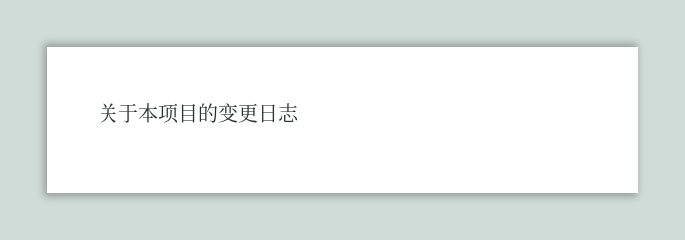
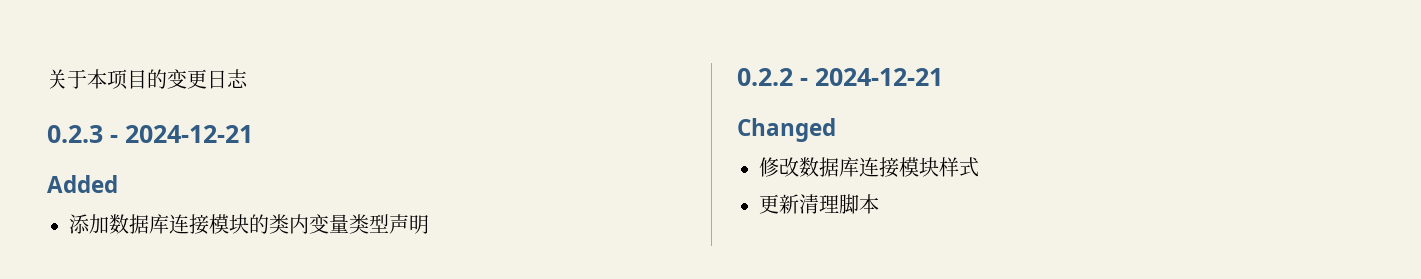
+ 0.2.3 - 2024-12-21
+ Added
+ 添加数据库连接模块的类内变量类型声明
+ 0.2.2 - 2024-12-21
+ Changed
+ 修改数据库连接模块样式
+ 更新清理脚本

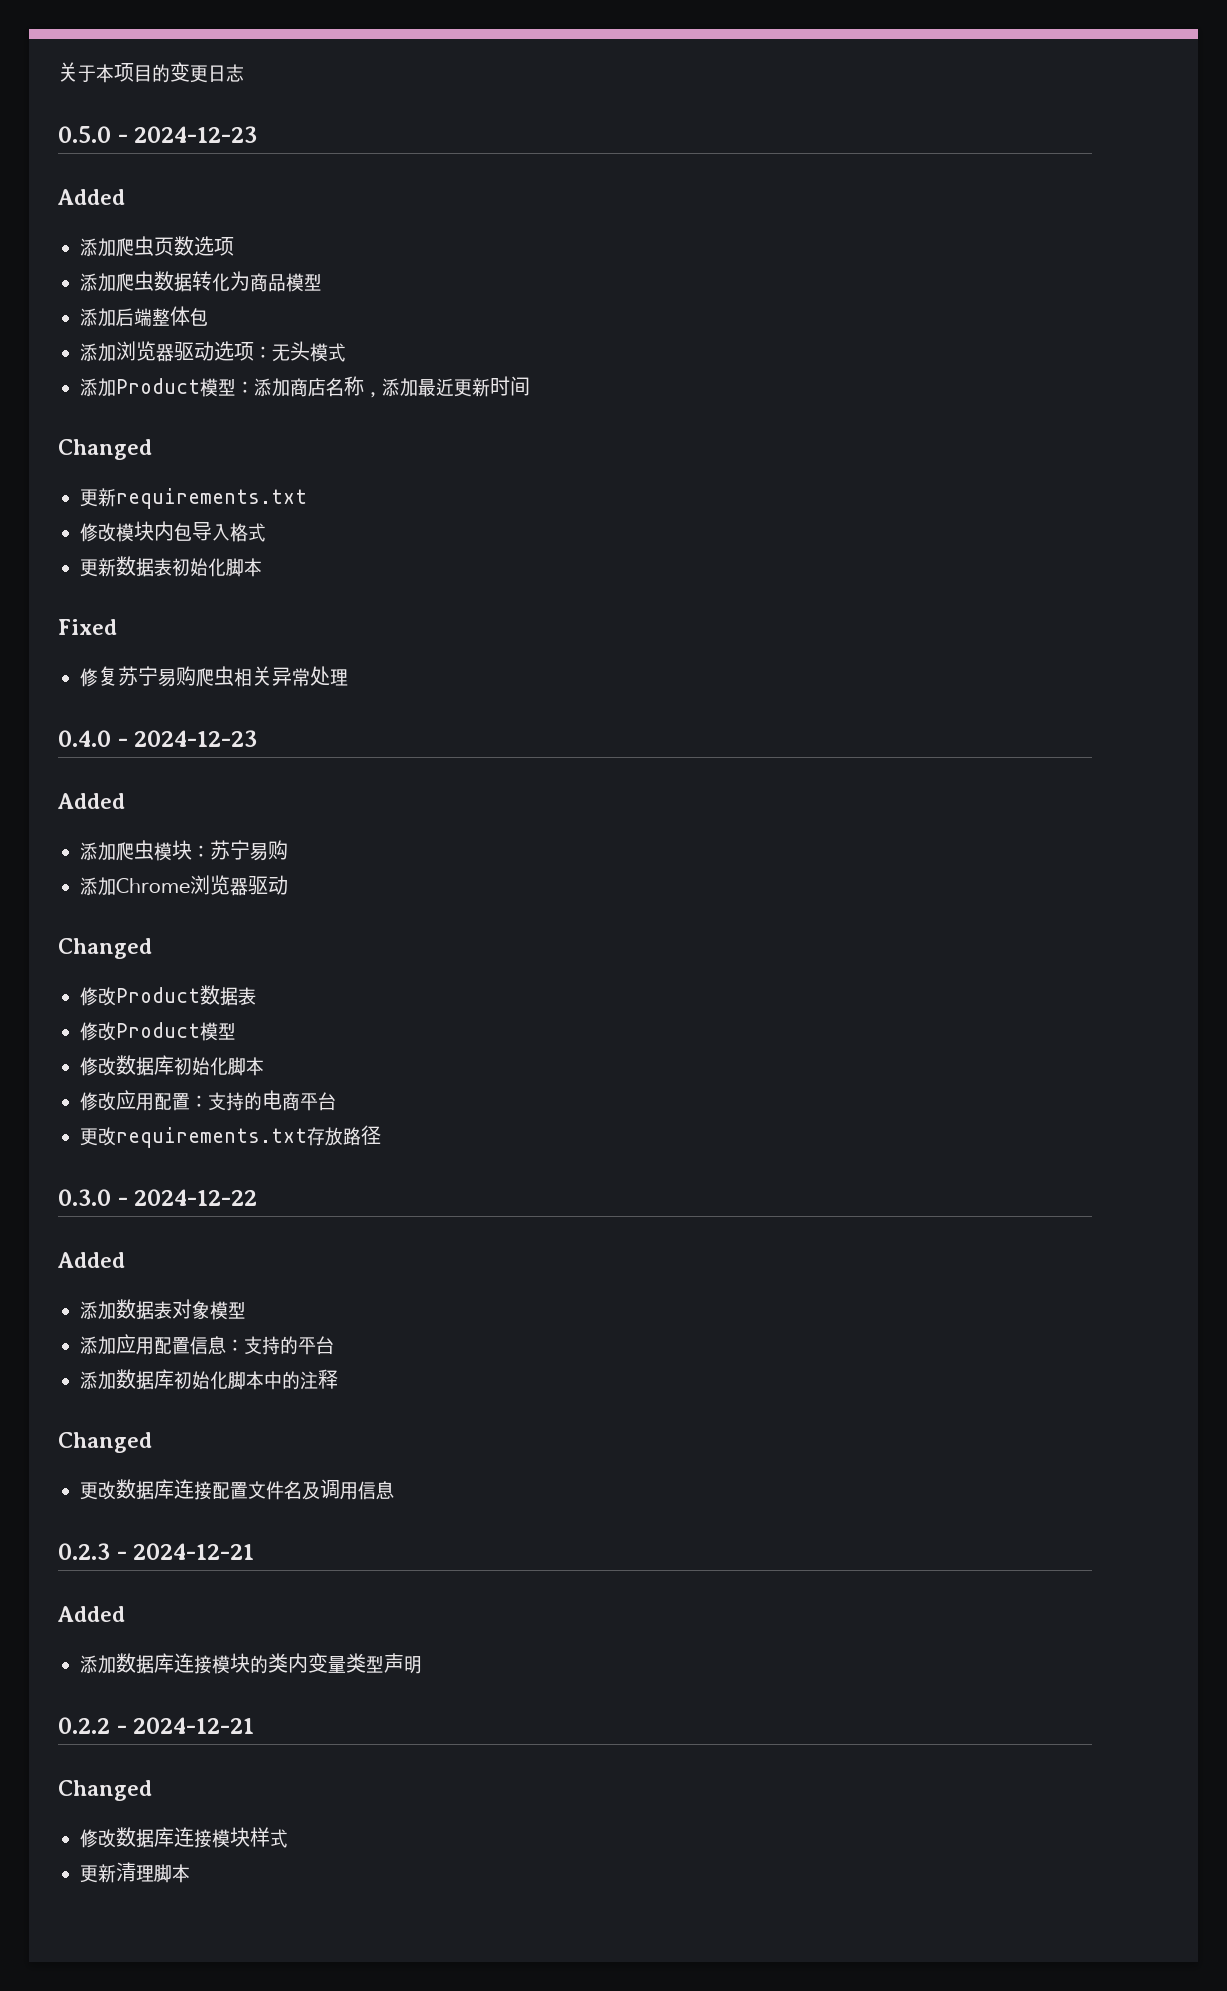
+ 0.5.0 - 2024-12-23
+ Added
+ 添加爬虫页数选项
+ 添加爬虫数据转化为商品模型
+ 添加后端整体包
+ 添加浏览器驱动选项：无头模式
+ 添加Product模型：添加商店名称，添加最近更新时间
+ Changed
+ 更新requirements.txt
+ 修改模块内包导入格式
+ 更新数据表初始化脚本
+ Fixed
+ 修复苏宁易购爬虫相关异常处理
+ 0.4.0 - 2024-12-23
+ Added
+ 添加爬虫模块：苏宁易购
+ 添加Chrome浏览器驱动
+ Changed
+ 修改Product数据表
+ 修改Product模型
+ 修改数据库初始化脚本
+ 修改应用配置：支持的电商平台
+ 更改requirements.txt存放路径
+ 0.3.0 - 2024-12-22
+ Added
+ 添加数据表对象模型
+ 添加应用配置信息：支持的平台
+ 添加数据库初始化脚本中的注释
+ Changed
+ 更改数据库连接配置文件名及调用信息

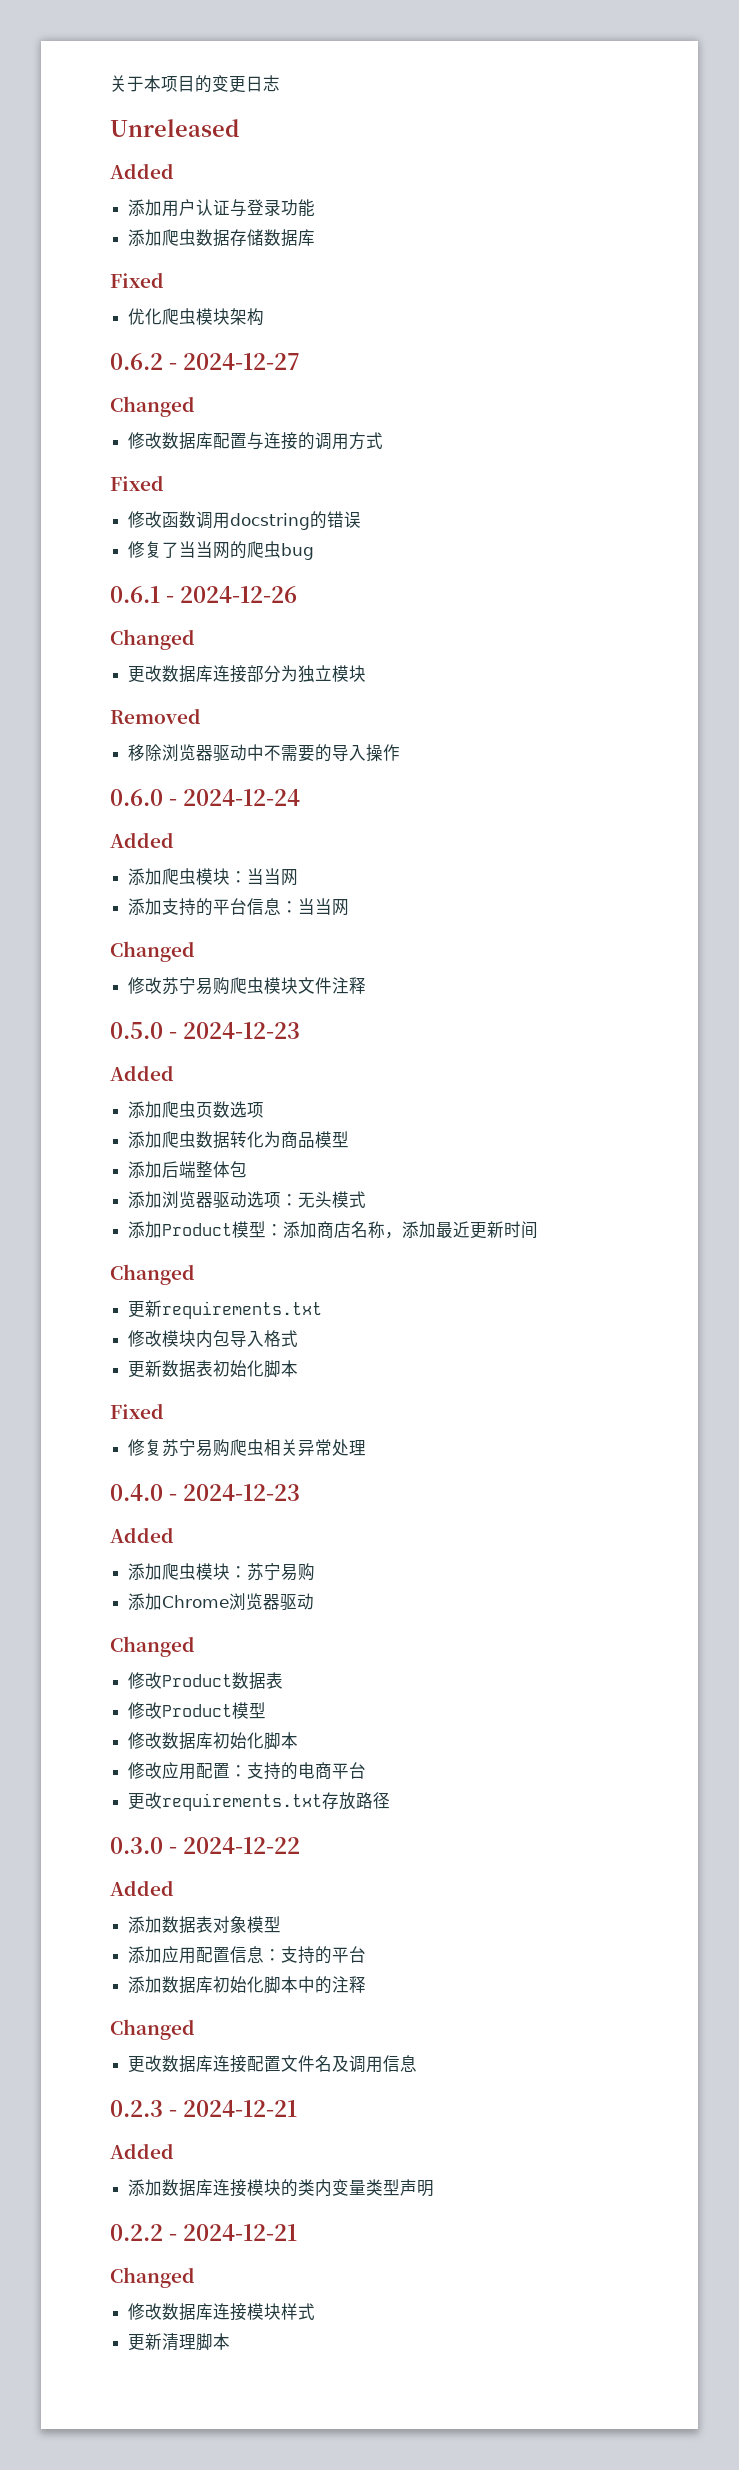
+ Unreleased
+ Added
+ 添加用户认证与登录功能
+ 添加爬虫数据存储数据库
+ Fixed
+ 优化爬虫模块架构
+ 0.6.2 - 2024-12-27
+ Changed
+ 修改数据库配置与连接的调用方式
+ Fixed
+ 修改函数调用docstring的错误
+ 修复了当当网的爬虫bug
+ 0.6.1 - 2024-12-26
+ Changed
+ 更改数据库连接部分为独立模块
+ Removed
+ 移除浏览器驱动中不需要的导入操作
+ 0.6.0 - 2024-12-24
+ Added
+ 添加爬虫模块：当当网
+ 添加支持的平台信息：当当网
+ Changed
+ 修改苏宁易购爬虫模块文件注释

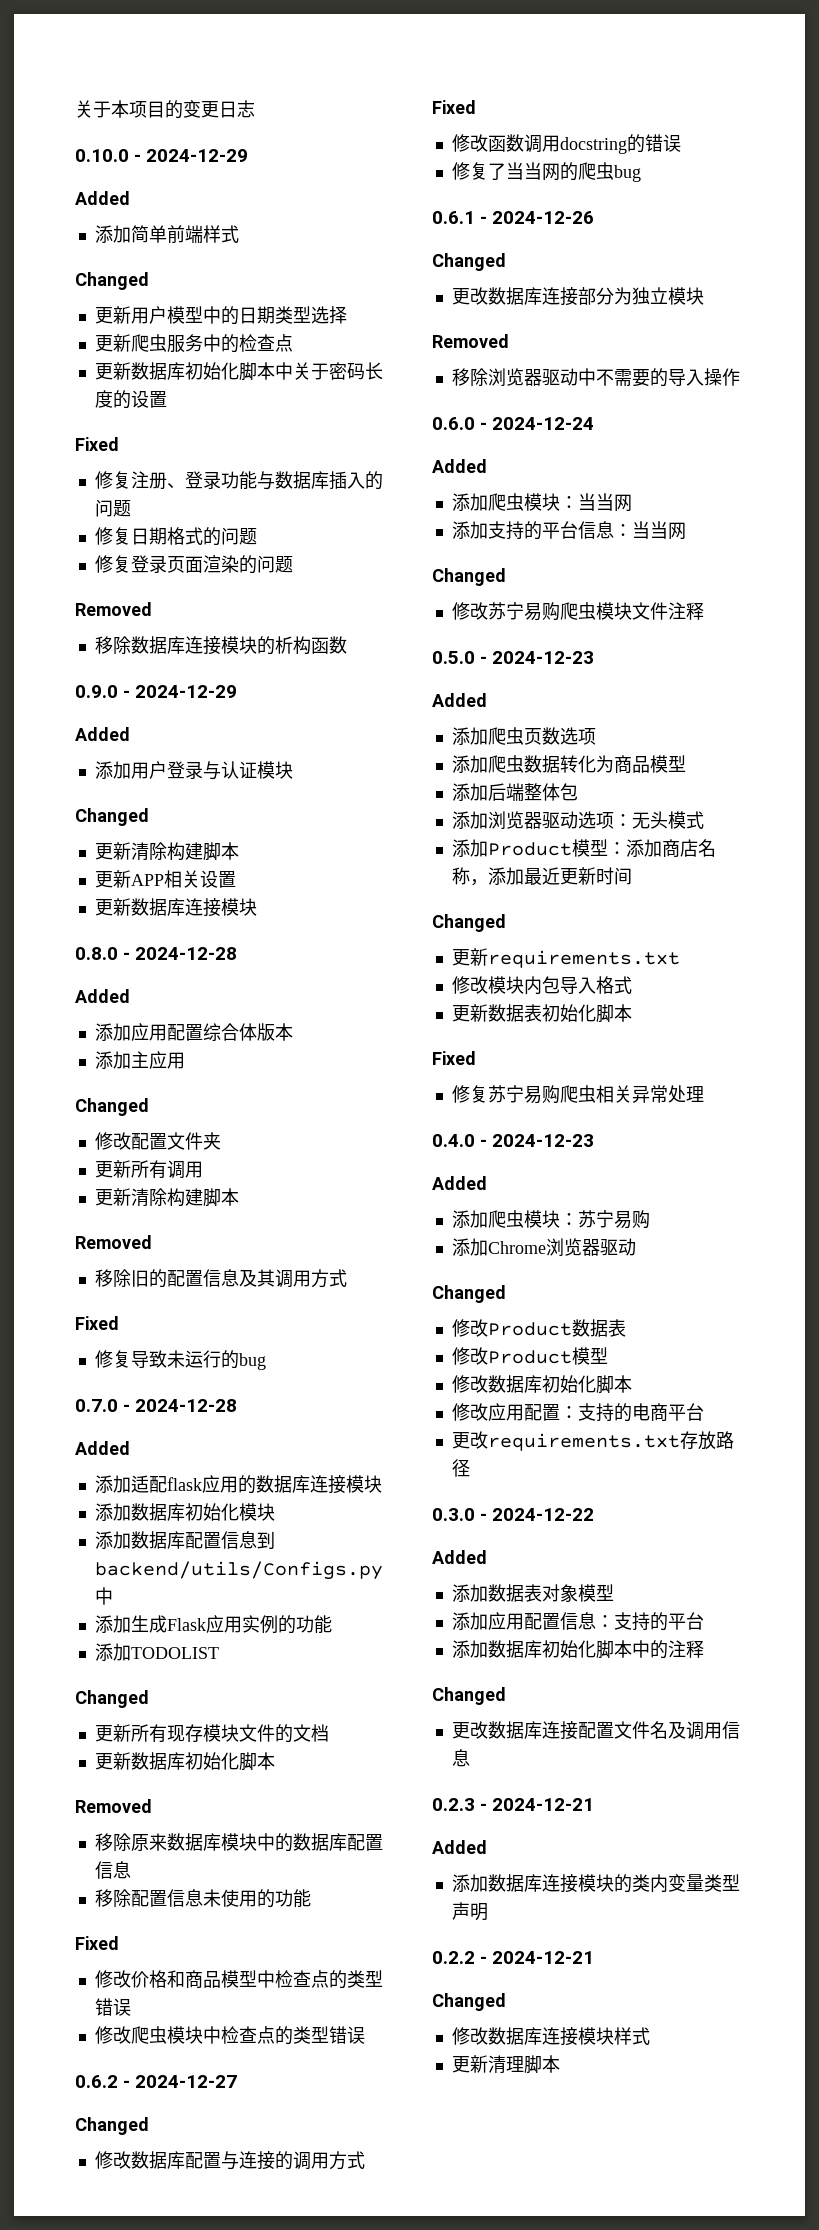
- Unreleased
+ 0.10.0 - 2024-12-29
  Added
- 添加用户认证与登录功能
- 添加爬虫数据存储数据库
+ 添加简单前端样式
+ Changed
+ 更新用户模型中的日期类型选择
+ 更新爬虫服务中的检查点
+ 更新数据库初始化脚本中关于密码长度的设置
  Fixed
- 优化爬虫模块架构
+ 修复注册、登录功能与数据库插入的问题
+ 修复日期格式的问题
+ 修复登录页面渲染的问题
+ Removed
+ 移除数据库连接模块的析构函数
+ 0.9.0 - 2024-12-29
+ Added
+ 添加用户登录与认证模块
+ Changed
+ 更新清除构建脚本
+ 更新APP相关设置
+ 更新数据库连接模块
+ 0.8.0 - 2024-12-28
+ Added
+ 添加应用配置综合体版本
+ 添加主应用
+ Changed
+ 修改配置文件夹
+ 更新所有调用
+ 更新清除构建脚本
+ Removed
+ 移除旧的配置信息及其调用方式
+ Fixed
+ 修复导致未运行的bug
+ 0.7.0 - 2024-12-28
+ Added
+ 添加适配flask应用的数据库连接模块
+ 添加数据库初始化模块
+ 添加数据库配置信息到backend/utils/Configs.py中
+ 添加生成Flask应用实例的功能
+ 添加TODOLIST
+ Changed
+ 更新所有现存模块文件的文档
+ 更新数据库初始化脚本
+ Removed
+ 移除原来数据库模块中的数据库配置信息
+ 移除配置信息未使用的功能
+ Fixed
+ 修改价格和商品模型中检查点的类型错误
+ 修改爬虫模块中检查点的类型错误

